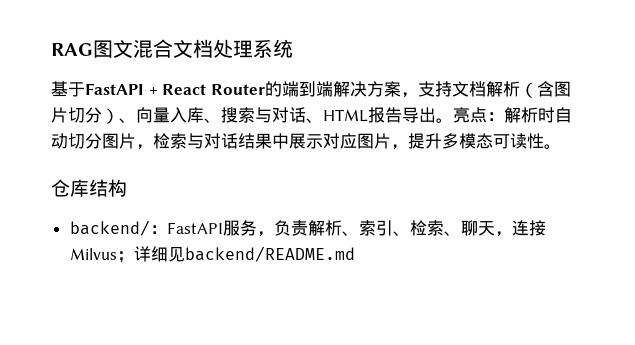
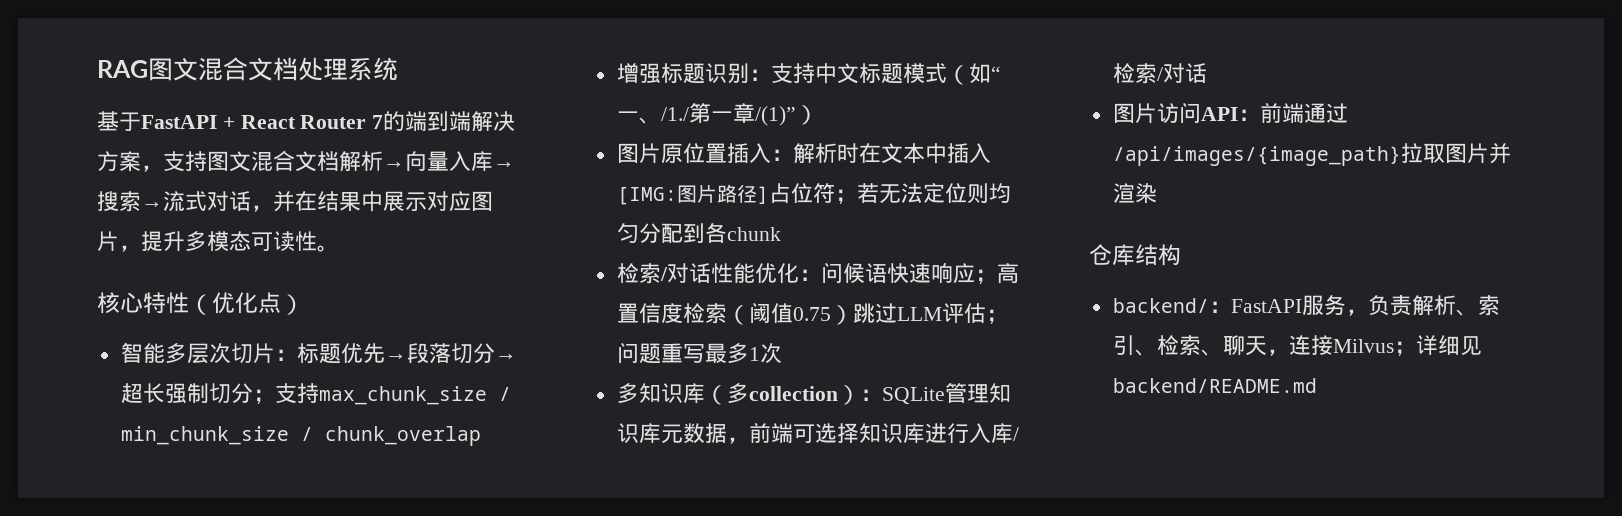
- 基于FastAPI + React Router的端到端解决方案，支持文档解析（含图片切分）、向量入库、搜索与对话、HTML报告导出。亮点：解析时自动切分图片，检索与对话结果中展示对应图片，提升多模态可读性。
+ 基于FastAPI + React Router 7的端到端解决方案，支持图文混合文档解析→向量入库→搜索→流式对话，并在结果中展示对应图片，提升多模态可读性。
+ 核心特性（优化点）
+ 智能多层次切片：标题优先→段落切分→超长强制切分；支持max_chunk_size / min_chunk_size / chunk_overlap
+ 增强标题识别：支持中文标题模式（如“一、/1./第一章/(1)”）
+ 图片原位置插入：解析时在文本中插入[IMG:图片路径]占位符；若无法定位则均匀分配到各chunk
+ 检索/对话性能优化：问候语快速响应；高置信度检索（阈值0.75）跳过LLM评估；问题重写最多1次
+ 多知识库（多collection）：SQLite管理知识库元数据，前端可选择知识库进行入库/检索/对话
+ 图片访问API：前端通过/api/images/{image_path}拉取图片并渲染

